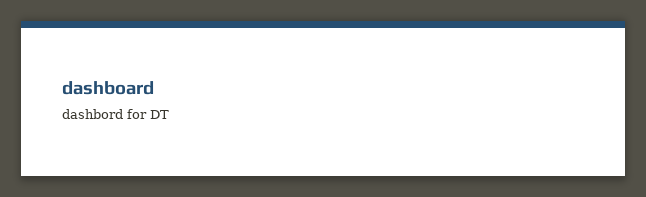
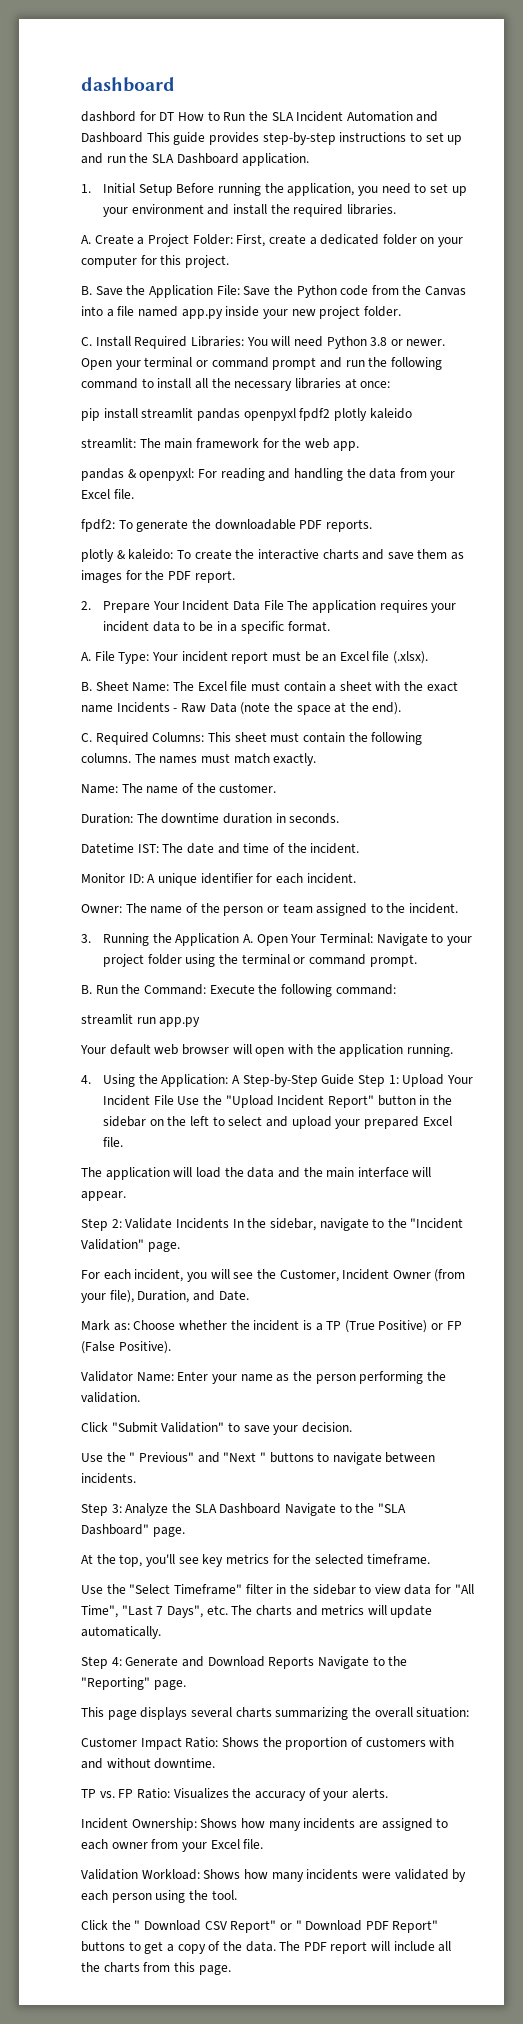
- dashbord for DT
+ dashbord for DT How to Run the SLA Incident Automation and Dashboard This guide provides step-by-step instructions to set up and run the SLA Dashboard application.
+ 1. Initial Setup Before running the application, you need to set up your environment and install the required libraries.
+ A. Create a Project Folder: First, create a dedicated folder on your computer for this project.
+ B. Save the Application File: Save the Python code from the Canvas into a file named app.py inside your new project folder.
+ C. Install Required Libraries: You will need Python 3.8 or newer. Open your terminal or command prompt and run the following command to install all the necessary libraries at once:
+ pip install streamlit pandas openpyxl fpdf2 plotly kaleido
+ streamlit: The main framework for the web app.
+ pandas & openpyxl: For reading and handling the data from your Excel file.
+ fpdf2: To generate the downloadable PDF reports.
+ plotly & kaleido: To create the interactive charts and save them as images for the PDF report.
+ 2. Prepare Your Incident Data File The application requires your incident data to be in a specific format.
+ A. File Type: Your incident report must be an Excel file (.xlsx).
+ B. Sheet Name: The Excel file must contain a sheet with the exact name Incidents - Raw Data (note the space at the end).
+ C. Required Columns: This sheet must contain the following columns. The names must match exactly.
+ Name: The name of the customer.
+ Duration: The downtime duration in seconds.
+ Datetime IST: The date and time of the incident.
+ Monitor ID: A unique identifier for each incident.
+ Owner: The name of the person or team assigned to the incident.
+ 3. Running the Application A. Open Your Terminal: Navigate to your project folder using the terminal or command prompt.
+ B. Run the Command: Execute the following command:
+ streamlit run app.py
+ Your default web browser will open with the application running.
+ 4. Using the Application: A Step-by-Step Guide Step 1: Upload Your Incident File Use the "Upload Incident Report" button in the sidebar on the left to select and upload your prepared Excel file.
+ The application will load the data and the main interface will appear.
+ Step 2: Validate Incidents In the sidebar, navigate to the "Incident Validation" page.
+ For each incident, you will see the Customer, Incident Owner (from your file), Duration, and Date.
+ Mark as: Choose whether the incident is a TP (True Positive) or FP (False Positive).
+ Validator Name: Enter your name as the person performing the validation.
+ Click "Submit Validation" to save your decision.
+ Use the " Previous" and "Next " buttons to navigate between incidents.
+ Step 3: Analyze the SLA Dashboard Navigate to the "SLA Dashboard" page.
+ At the top, you'll see key metrics for the selected timeframe.
+ Use the "Select Timeframe" filter in the sidebar to view data for "All Time", "Last 7 Days", etc. The charts and metrics will update automatically.
+ Step 4: Generate and Download Reports Navigate to the "Reporting" page.
+ This page displays several charts summarizing the overall situation:
+ Customer Impact Ratio: Shows the proportion of customers with and without downtime.
+ TP vs. FP Ratio: Visualizes the accuracy of your alerts.
+ Incident Ownership: Shows how many incidents are assigned to each owner from your Excel file.
+ Validation Workload: Shows how many incidents were validated by each person using the tool.
+ Click the " Download CSV Report" or " Download PDF Report" buttons to get a copy of the data. The PDF report will include all the charts from this page.

